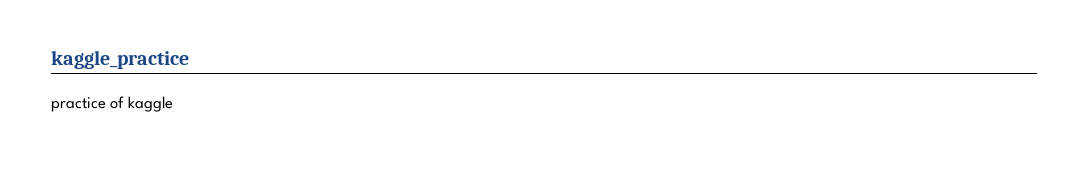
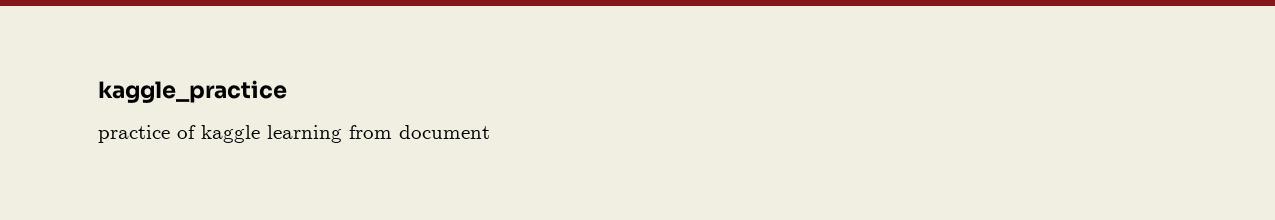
- practice of kaggle
+ practice of kaggle learning from document

